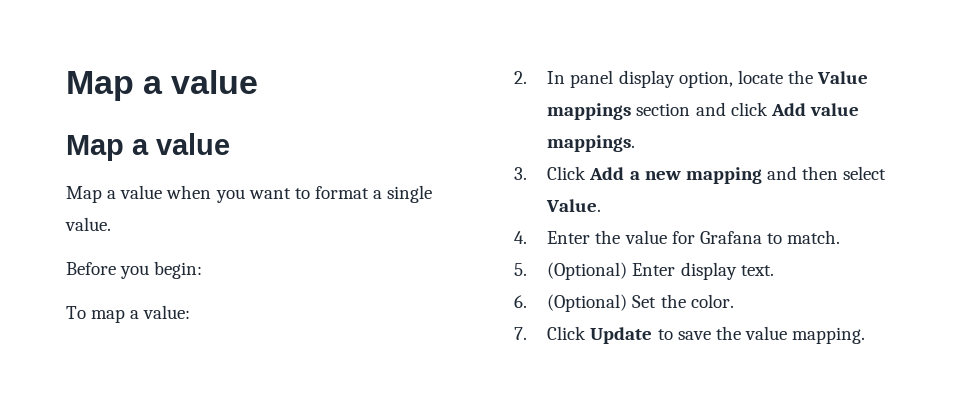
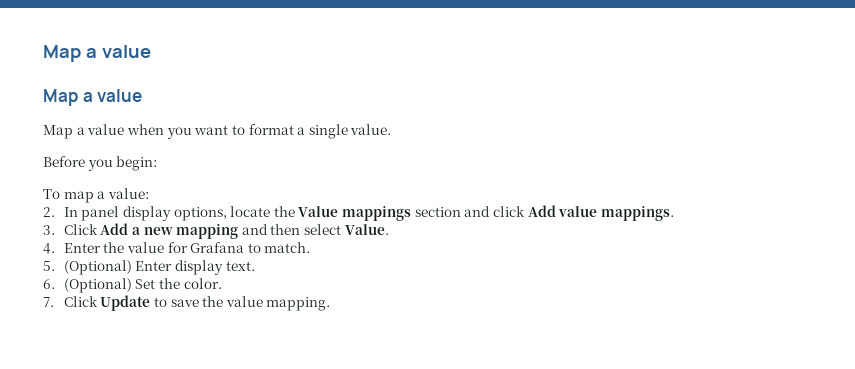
- 2. In panel display option, locate the Value mappings section and click Add value mappings.
+ 2. In panel display options, locate the Value mappings section and click Add value mappings.

